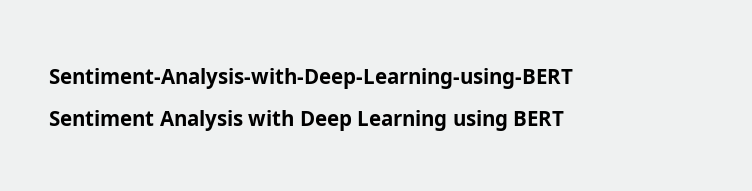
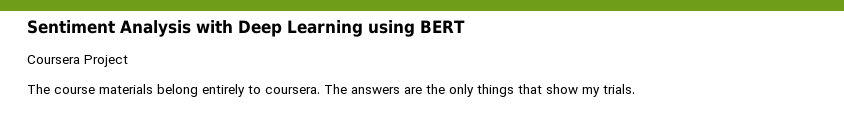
- Sentiment-Analysis-with-Deep-Learning-using-BERT
+ Coursera Project
+ The course materials belong entirely to coursera. The answers are the only things that show my trials.

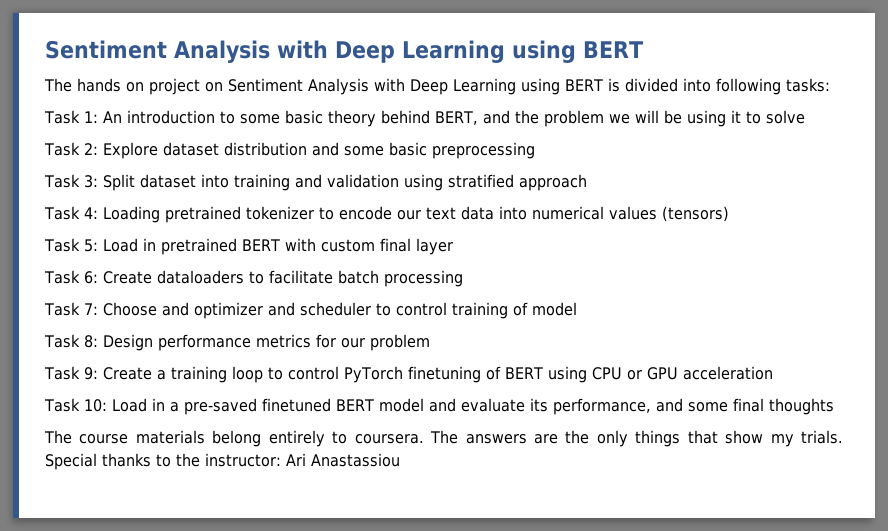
- Coursera Project
+ The hands on project on Sentiment Analysis with Deep Learning using BERT is divided into following tasks:
+ Task 1: An introduction to some basic theory behind BERT, and the problem we will be using it to solve
+ Task 2: Explore dataset distribution and some basic preprocessing
+ Task 3: Split dataset into training and validation using stratified approach
+ Task 4: Loading pretrained tokenizer to encode our text data into numerical values (tensors)
+ Task 5: Load in pretrained BERT with custom final layer
+ Task 6: Create dataloaders to facilitate batch processing
+ Task 7: Choose and optimizer and scheduler to control training of model
+ Task 8: Design performance metrics for our problem
+ Task 9: Create a training loop to control PyTorch finetuning of BERT using CPU or GPU acceleration
+ Task 10: Load in a pre-saved finetuned BERT model and evaluate its performance, and some final thoughts
+ Special thanks to the instructor: Ari Anastassiou

